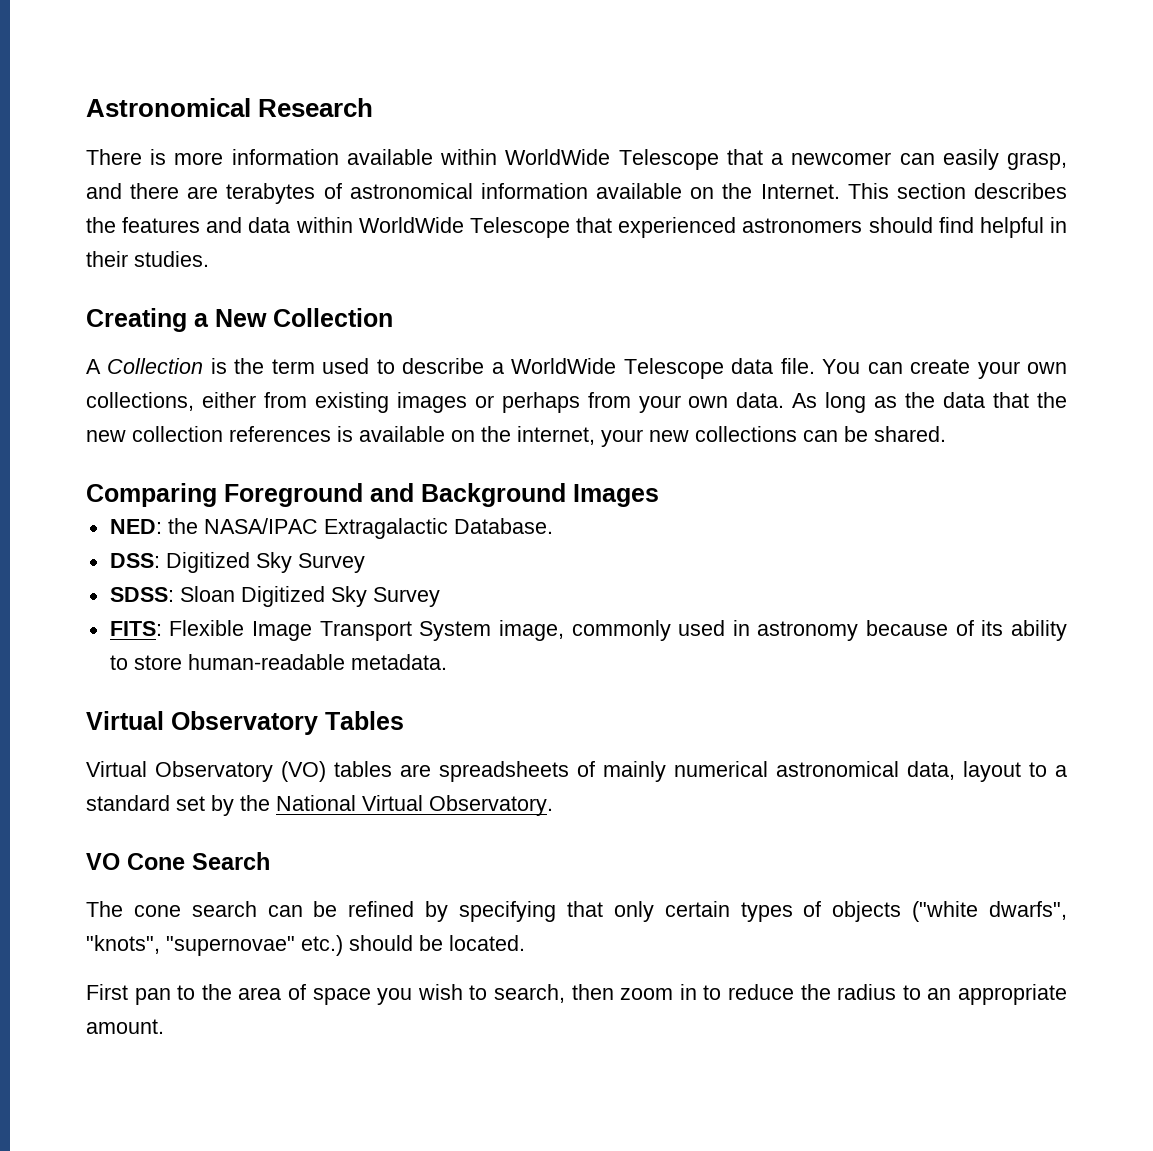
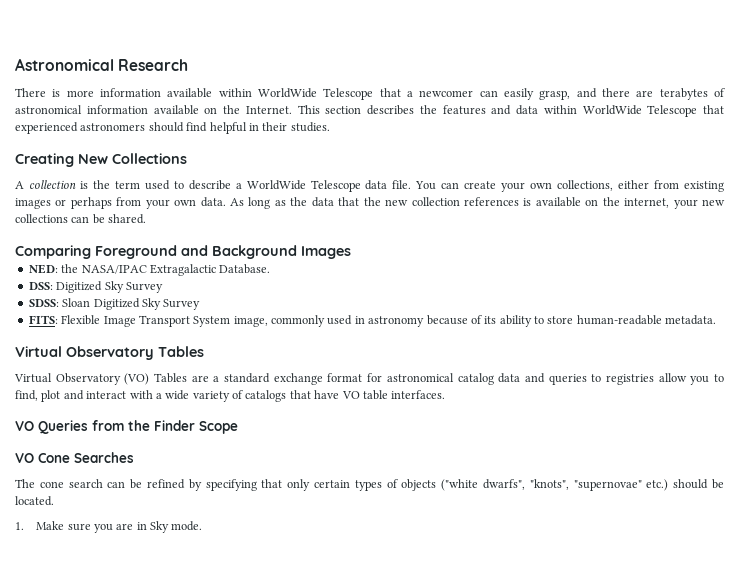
- Creating a New Collection
+ Creating New Collections
- A Collection is the term used to describe a WorldWide Telescope data file.
+ A collection is the term used to describe a WorldWide Telescope data file.
- Virtual Observatory (VO) tables are spreadsheets of mainly numerical astronomical data, layout to a standard set by the National Virtual Observatory.
+ Virtual Observatory (VO) Tables are a standard exchange format for astronomical catalog data and queries to registries allow you to find, plot and interact with a wide variety of catalogs that have VO table interfaces.
+ VO Queries from the Finder Scope
- VO Cone Search
+ VO Cone Searches
- First pan to the area of space you wish to search, then zoom in to reduce the radius to an appropriate amount.
+ 1. Make sure you are in Sky mode.

